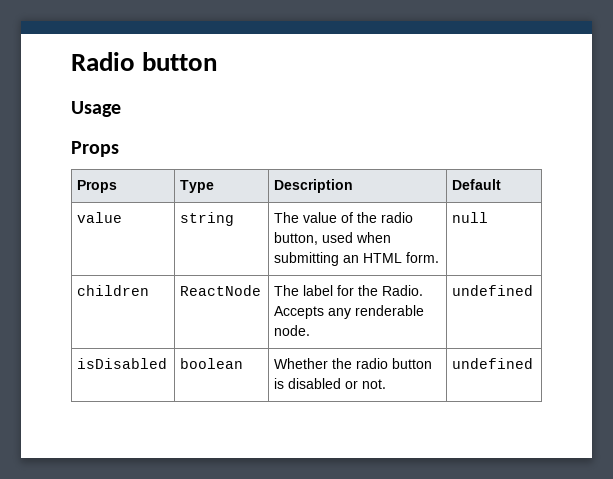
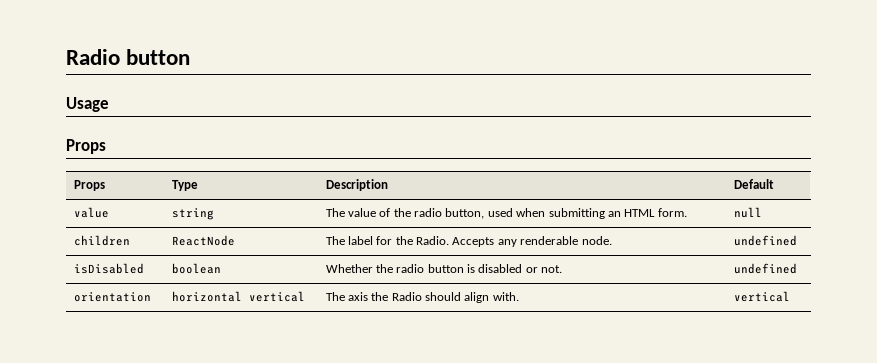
+ orientation | horizontal vertical | The axis the Radio should align with. | vertical

